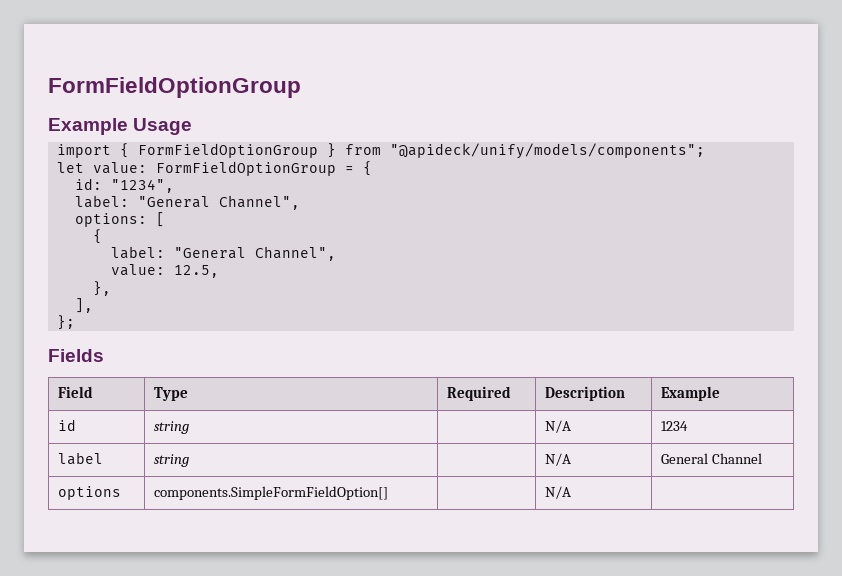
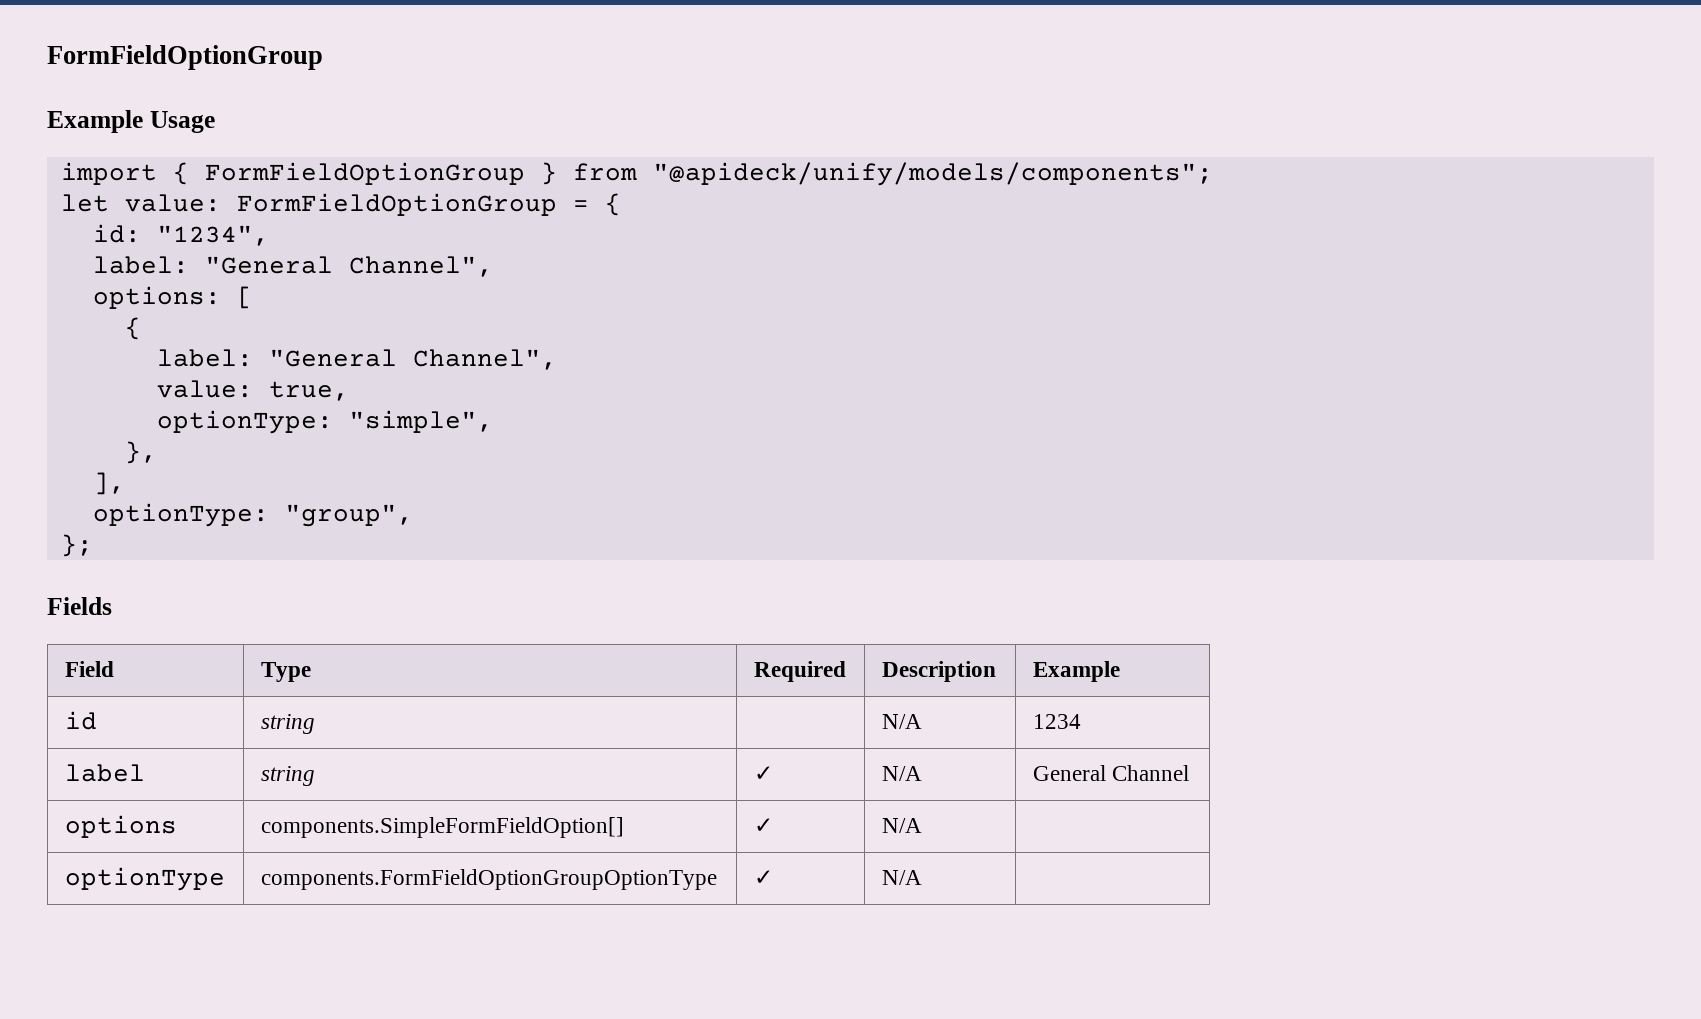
- value: 12.5,
+ value: true,
+ optionType: "simple",
+ optionType: "group",
- label | string | | N/A | General Channel
+ label | string | ✓ | N/A | General Channel
- options | components.SimpleFormFieldOption[] | | N/A |
+ options | components.SimpleFormFieldOption[] | ✓ | N/A |
+ optionType | components.FormFieldOptionGroupOptionType | ✓ | N/A |

